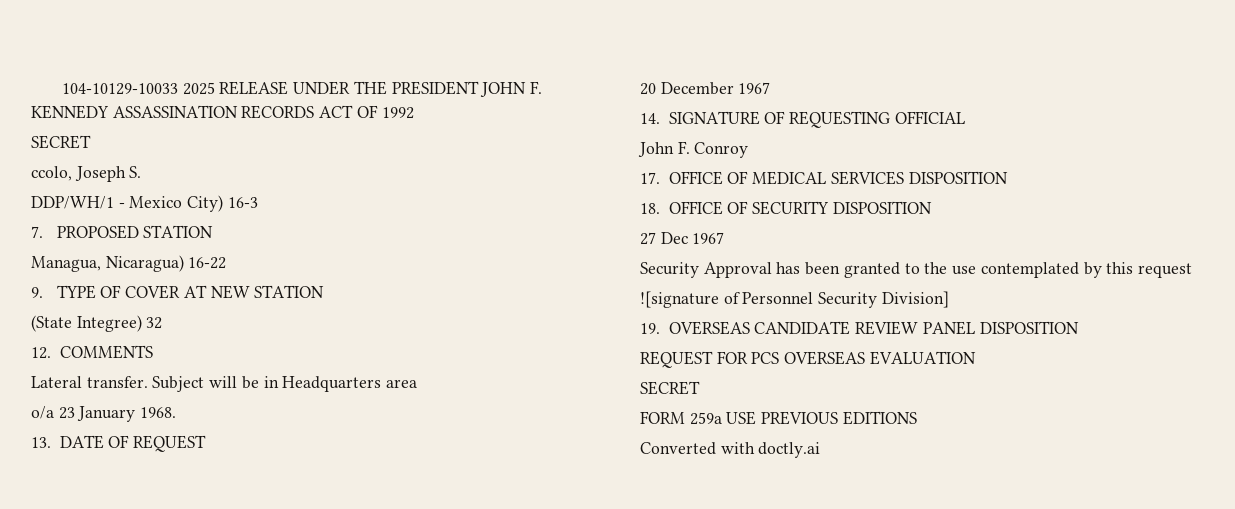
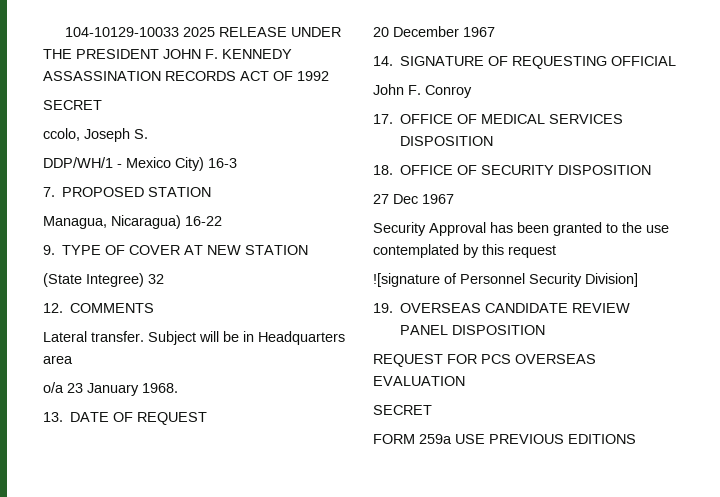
- Converted with doctly.ai

